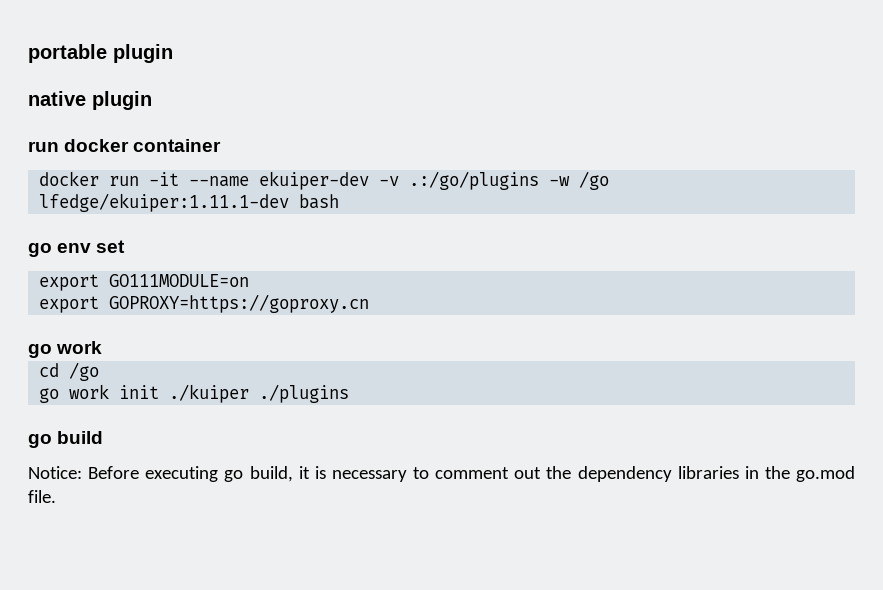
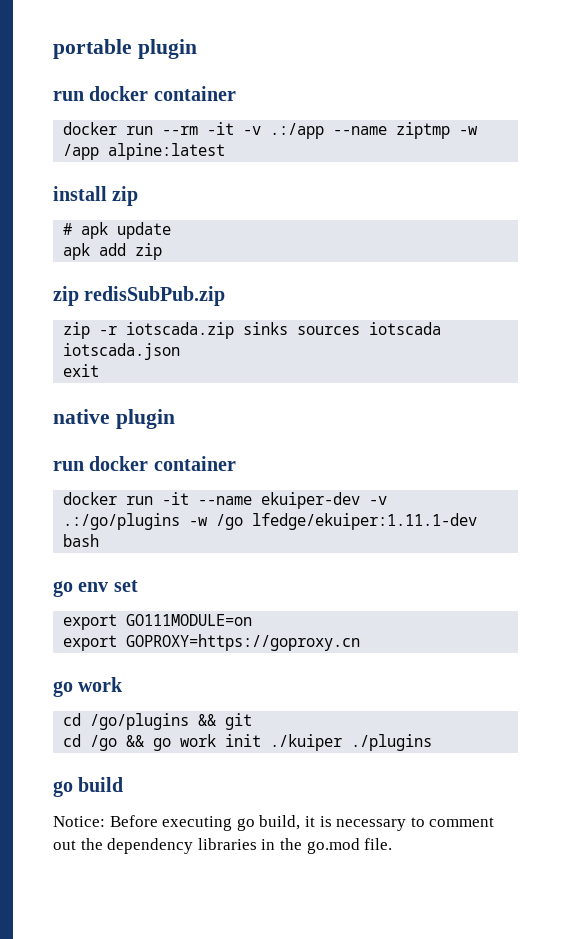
  portable plugin
+ run docker container
+ docker run --rm -it -v .:/app --name ziptmp -w /app alpine:latest
+ install zip
+ # apk update
+ apk add zip
+ zip redisSubPub.zip
+ zip -r iotscada.zip sinks sources iotscada iotscada.json
+ exit
+ cd /go/plugins && git
- cd /go
- go work init ./kuiper ./plugins
+ cd /go && go work init ./kuiper ./plugins

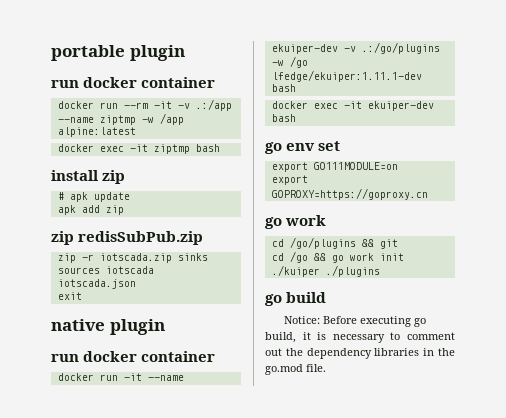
+ docker exec -it ziptmp bash
+ docker exec -it ekuiper-dev bash

